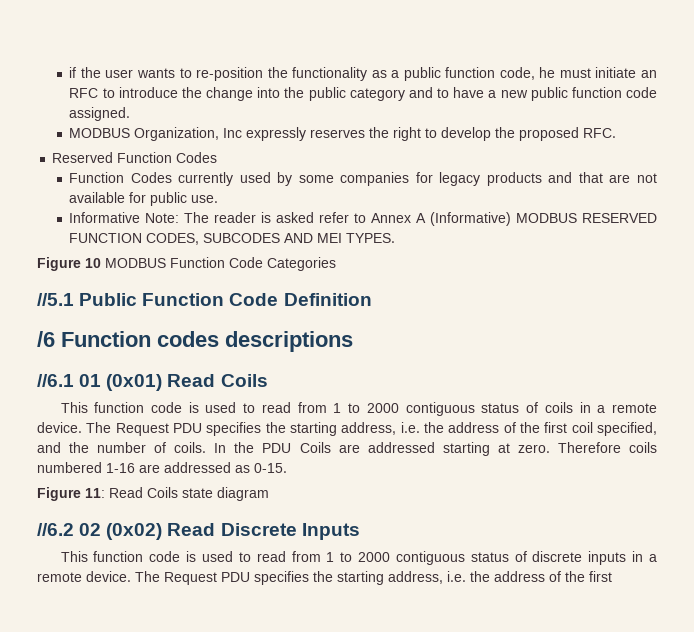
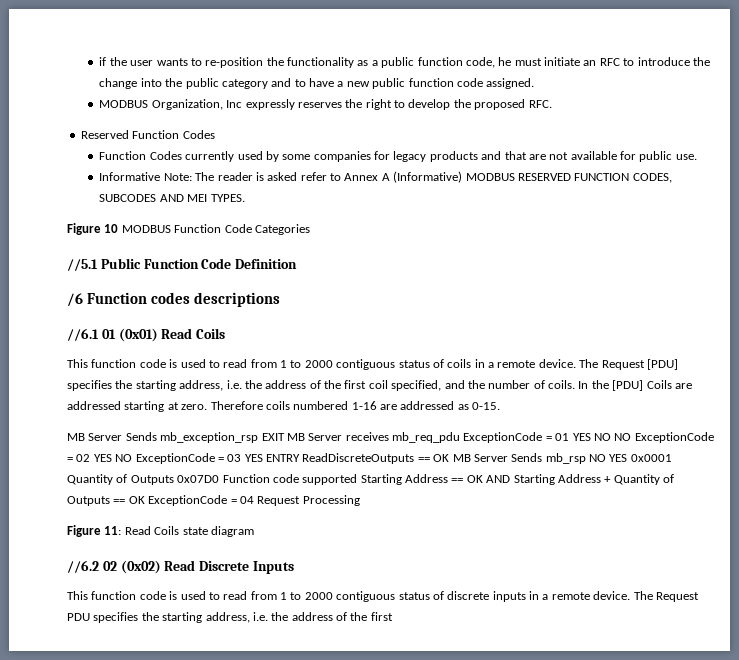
- The Request PDU specifies the starting address, i.e. the address of the first coil specified, and the number of coils.
+ The Request [PDU] specifies the starting address, i.e. the address of the first coil specified, and the number of coils.
- In the PDU Coils are addressed starting at zero.
+ In the [PDU] Coils are addressed starting at zero.
+ MB Server Sends mb_exception_rsp EXIT MB Server receives mb_req_pdu ExceptionCode = 01 YES NO NO ExceptionCode = 02 YES NO ExceptionCode = 03 YES ENTRY ReadDiscreteOutputs == OK MB Server Sends mb_rsp NO YES 0x0001 Quantity of Outputs 0x07D0 Function code supported Starting Address == OK AND Starting Address + Quantity of Outputs == OK ExceptionCode = 04 Request Processing

